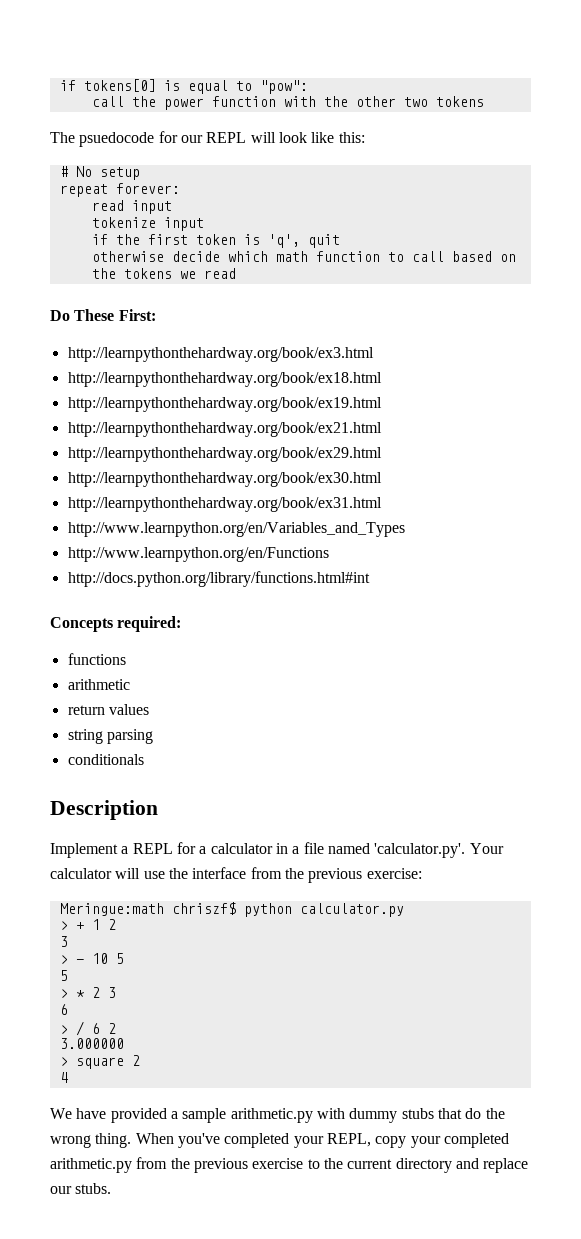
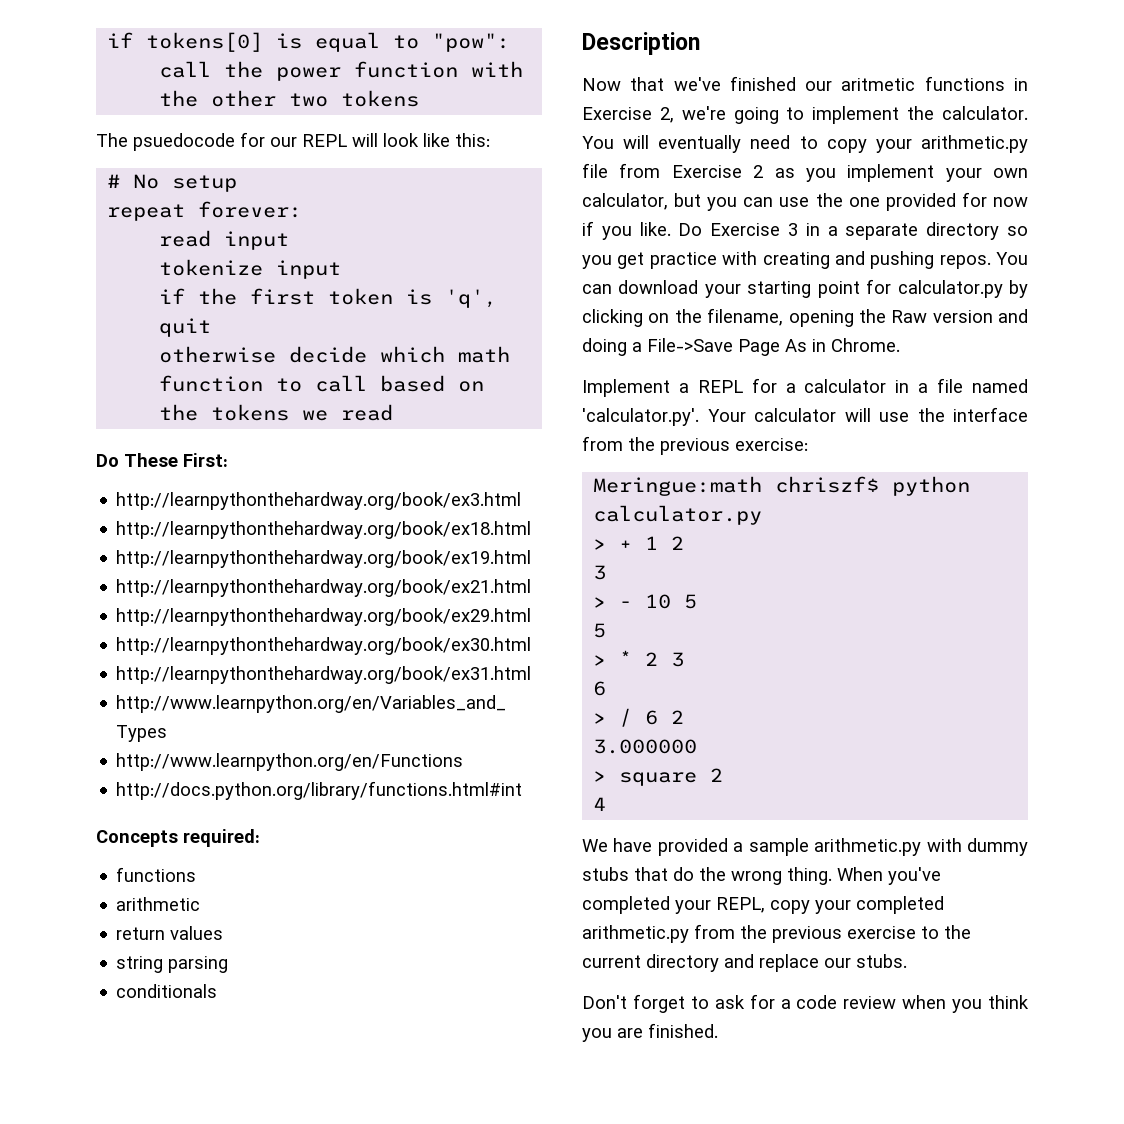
+ Now that we've finished our aritmetic functions in Exercise 2, we're going to implement the calculator. You will eventually need to copy your arithmetic.py file from Exercise 2 as you implement your own calculator, but you can use the one provided for now if you like. Do Exercise 3 in a separate directory so you get practice with creating and pushing repos. You can download your starting point for calculator.py by clicking on the filename, opening the Raw version and doing a File->Save Page As in Chrome.
+ Don't forget to ask for a code review when you think you are finished.

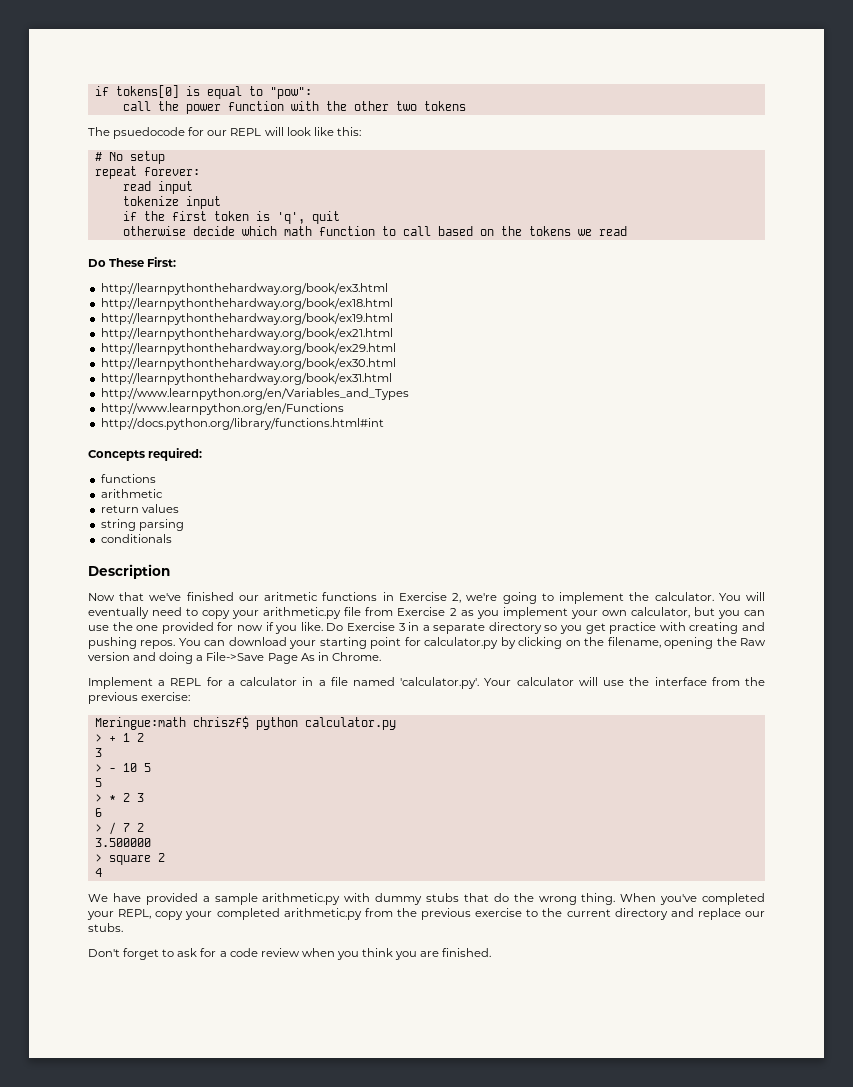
- > / 6 2
- 3.000000
+ > / 7 2
+ 3.500000

